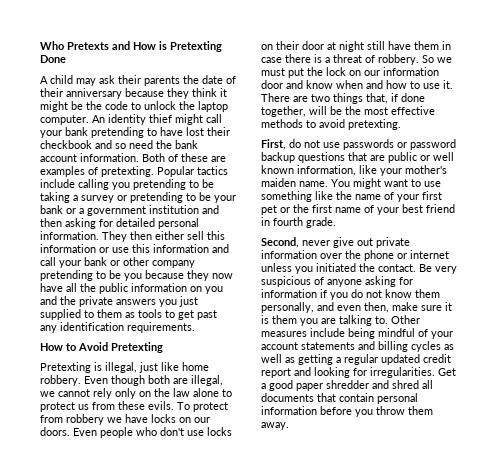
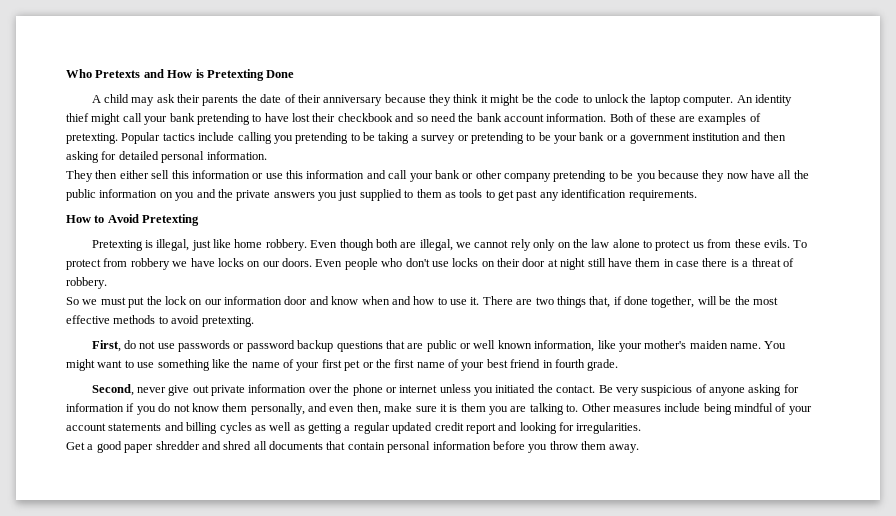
- Popular tactics include calling you pretending to be taking a survey or pretending to be your bank or a government institution and then asking for detailed personal information. They then either sell this information or use this information and call your bank or other company pretending to be you because they now have all the public information on you and the private answers you just supplied to them as tools to get past any identification requirements.
+ Popular tactics include calling you pretending to be taking a survey or pretending to be your bank or a government institution and then asking for detailed personal information.
+ They then either sell this information or use this information and call your bank or other company pretending to be you because they now have all the public information on you and the private answers you just supplied to them as tools to get past any identification requirements.
- Even people who don't use locks on their door at night still have them in case there is a threat of robbery. So we must put the lock on our information door and know when and how to use it.
+ Even people who don't use locks on their door at night still have them in case there is a threat of robbery.
+ So we must put the lock on our information door and know when and how to use it.
- Other measures include being mindful of your account statements and billing cycles as well as getting a regular updated credit report and looking for irregularities. Get a good paper shredder and shred all documents that contain personal information before you throw them away.
+ Other measures include being mindful of your account statements and billing cycles as well as getting a regular updated credit report and looking for irregularities.
+ Get a good paper shredder and shred all documents that contain personal information before you throw them away.

